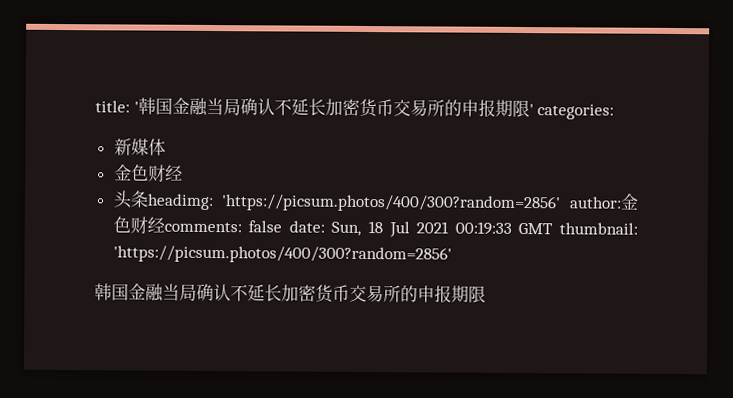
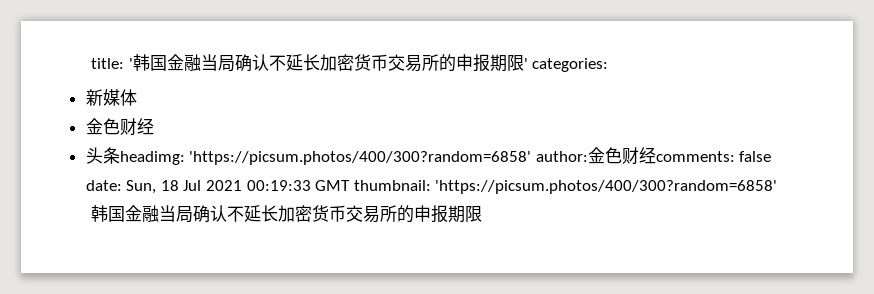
- 头条headimg: 'https://picsum.photos/400/300?random=2856' author:金色财经comments: false date: Sun, 18 Jul 2021 00:19:33 GMT thumbnail: 'https://picsum.photos/400/300?random=2856'
+ 头条headimg: 'https://picsum.photos/400/300?random=6858' author:金色财经comments: false date: Sun, 18 Jul 2021 00:19:33 GMT thumbnail: 'https://picsum.photos/400/300?random=6858'

